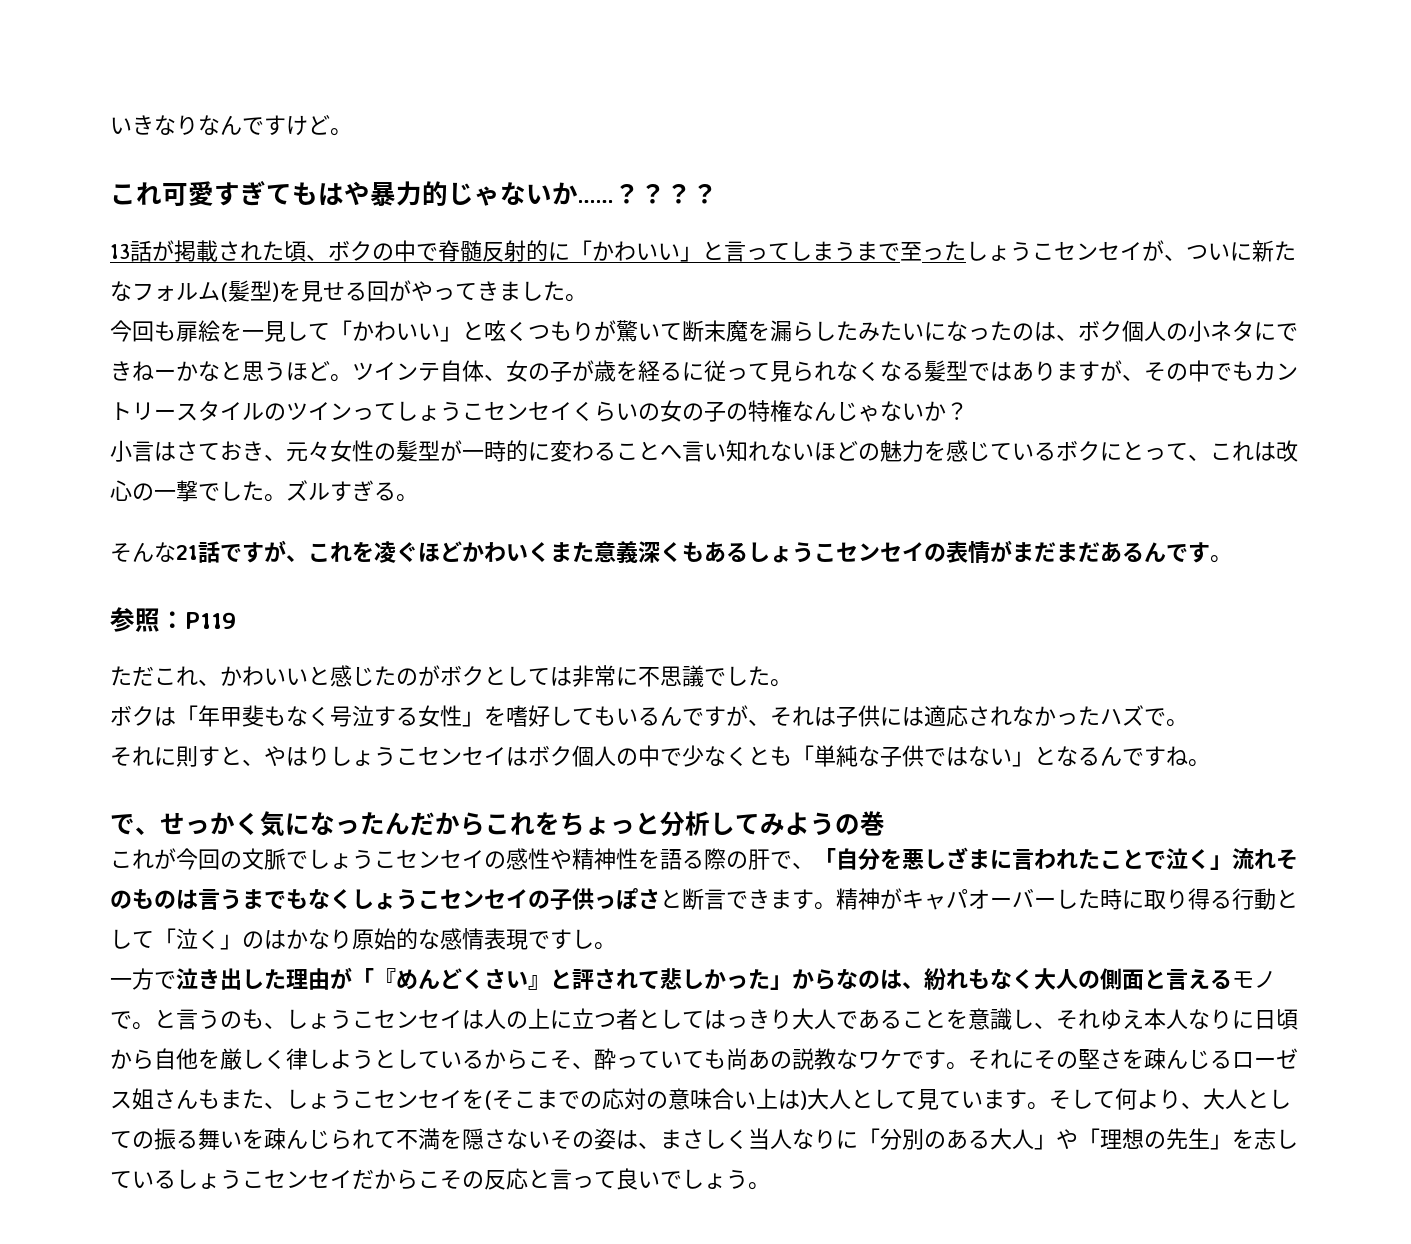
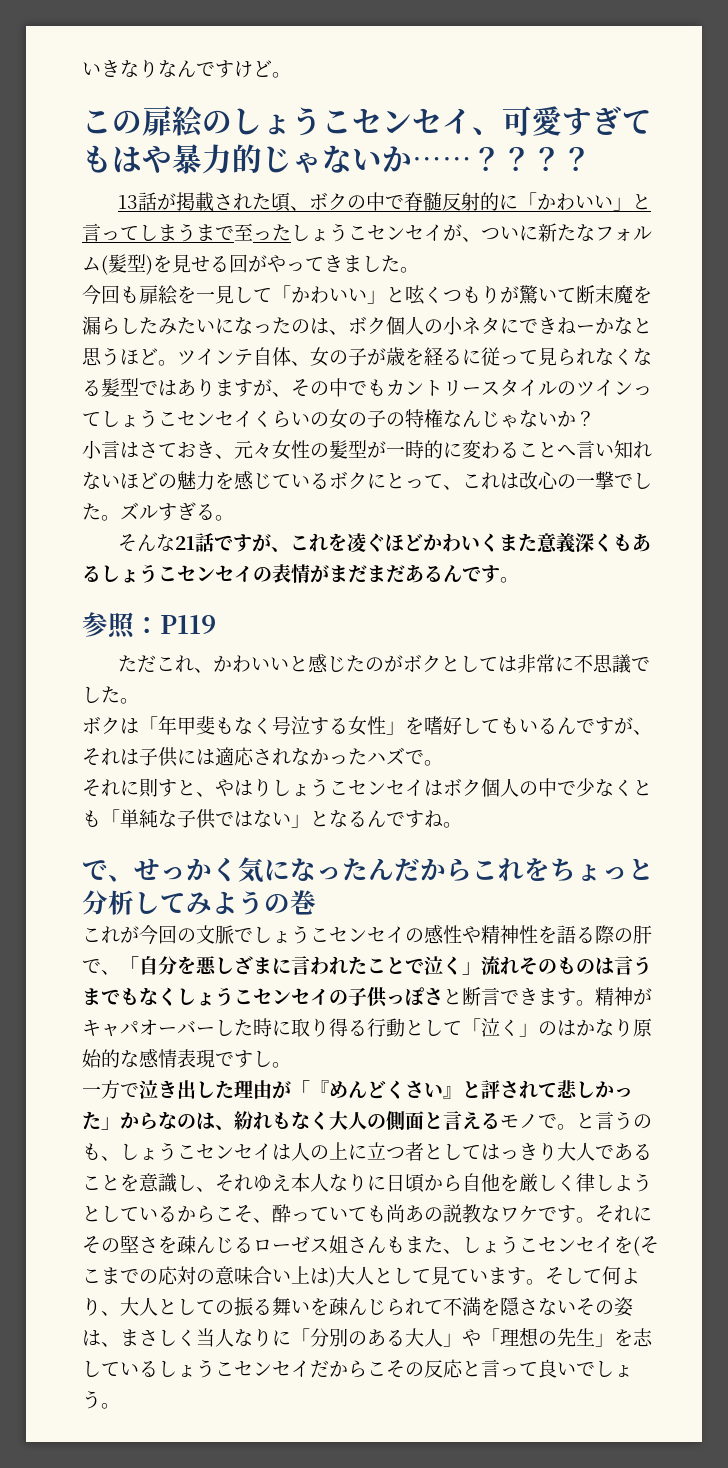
- これ可愛すぎてもはや暴力的じゃないか……
+ この扉絵のしょうこセンセイ、可愛すぎてもはや暴力的じゃないか……

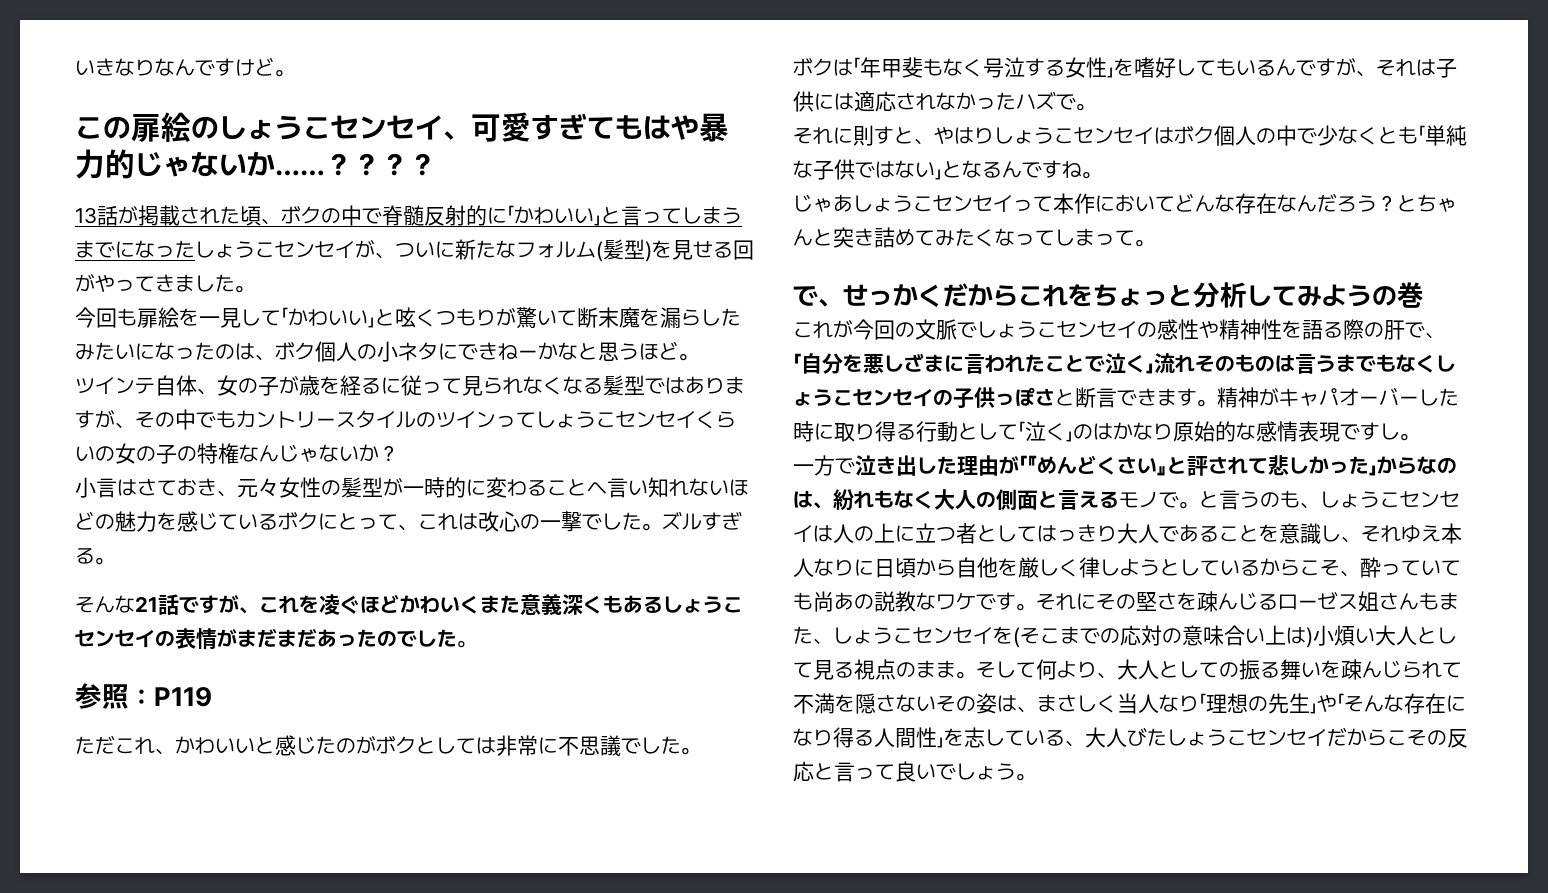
- 13話が掲載された頃、ボクの中で脊髄反射的に「かわいい」と言ってしまうまで至ったしょうこセンセイが、ついに新たなフォルム(髪型)を見せる回がやってきました。
+ 13話が掲載された頃、ボクの中で脊髄反射的に「かわいい」と言ってしまうまでになったしょうこセンセイが、ついに新たなフォルム(髪型)を見せる回がやってきました。
- 今回も扉絵を一見して「かわいい」と呟くつもりが驚いて断末魔を漏らしたみたいになったのは、ボク個人の小ネタにできねーかなと思うほど。ツインテ自体、女の子が歳を経るに従って見られなくなる髪型ではありますが、その中でもカントリースタイルのツインってしょうこセンセイくらいの女の子の特権なんじゃないか？
+ 今回も扉絵を一見して「かわいい」と呟くつもりが驚いて断末魔を漏らしたみたいになったのは、ボク個人の小ネタにできねーかなと思うほど。
+ ツインテ自体、女の子が歳を経るに従って見られなくなる髪型ではありますが、その中でもカントリースタイルのツインってしょうこセンセイくらいの女の子の特権なんじゃないか？
- そんな21話ですが、これを凌ぐほどかわいくまた意義深くもあるしょうこセンセイの表情がまだまだあるんです。
+ そんな21話ですが、これを凌ぐほどかわいくまた意義深くもあるしょうこセンセイの表情がまだまだあったのでした。
+ じゃあしょうこセンセイって本作においてどんな存在なんだろう？とちゃんと突き詰めてみたくなってしまって。
- で、せっかく気になったんだからこれをちょっと分析してみようの巻
+ で、せっかくだからこれをちょっと分析してみようの巻
- それにその堅さを疎んじるローゼス姐さんもまた、しょうこセンセイを(そこまでの応対の意味合い上は)大人として見ています。
+ それにその堅さを疎んじるローゼス姐さんもまた、しょうこセンセイを(そこまでの応対の意味合い上は)小煩い大人として見る視点のまま。
- そして何より、大人としての振る舞いを疎んじられて不満を隠さないその姿は、まさしく当人なりに「分別のある大人」や「理想の先生」を志しているしょうこセンセイだからこその反応と言って良いでしょう。
+ そして何より、大人としての振る舞いを疎んじられて不満を隠さないその姿は、まさしく当人なり「理想の先生」や「そんな存在になり得る人間性」を志している、大人びたしょうこセンセイだからこその反応と言って良いでしょう。

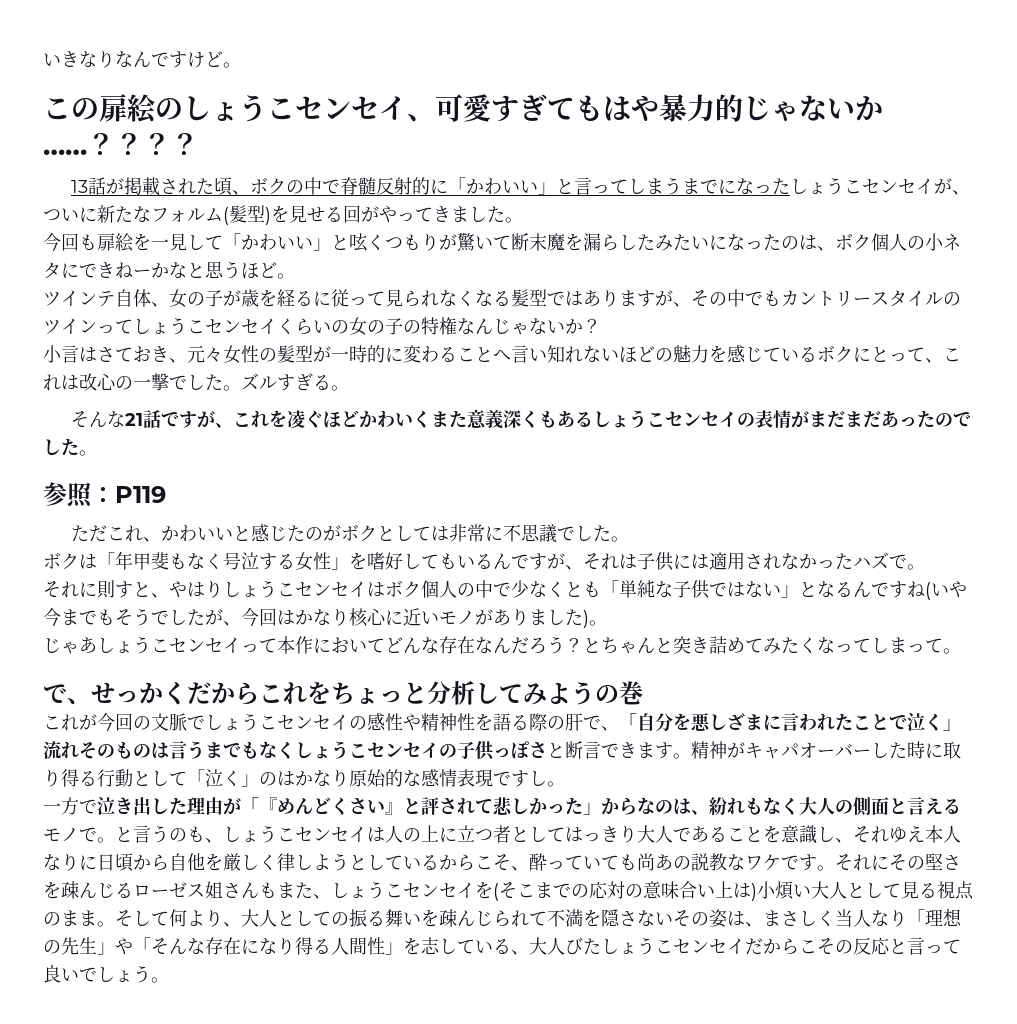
- ボクは「年甲斐もなく号泣する女性」を嗜好してもいるんですが、それは子供には適応されなかったハズで。
+ ボクは「年甲斐もなく号泣する女性」を嗜好してもいるんですが、それは子供には適用されなかったハズで。
- それに則すと、やはりしょうこセンセイはボク個人の中で少なくとも「単純な子供ではない」となるんですね。
+ それに則すと、やはりしょうこセンセイはボク個人の中で少なくとも「単純な子供ではない」となるんですね(いや今までもそうでしたが、今回はかなり核心に近いモノがありました)。

